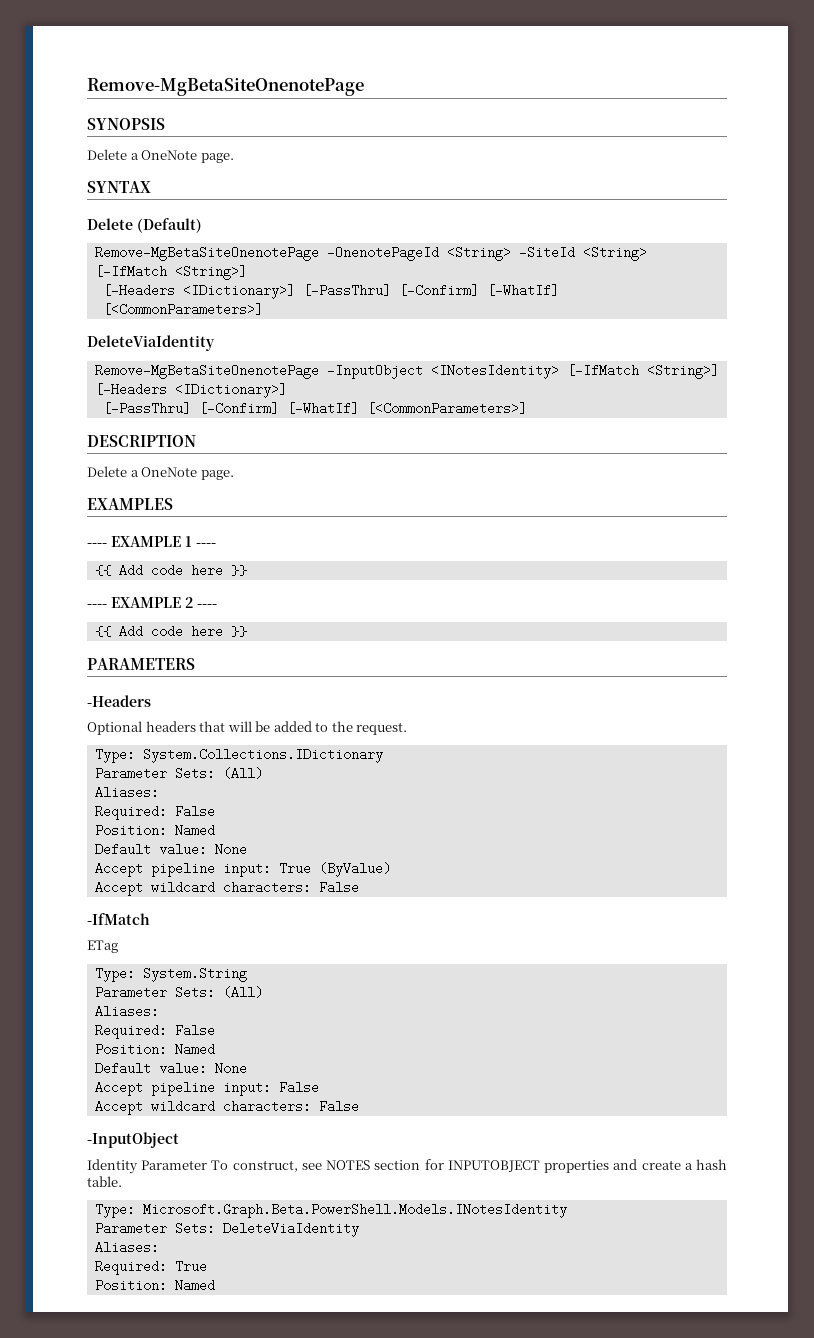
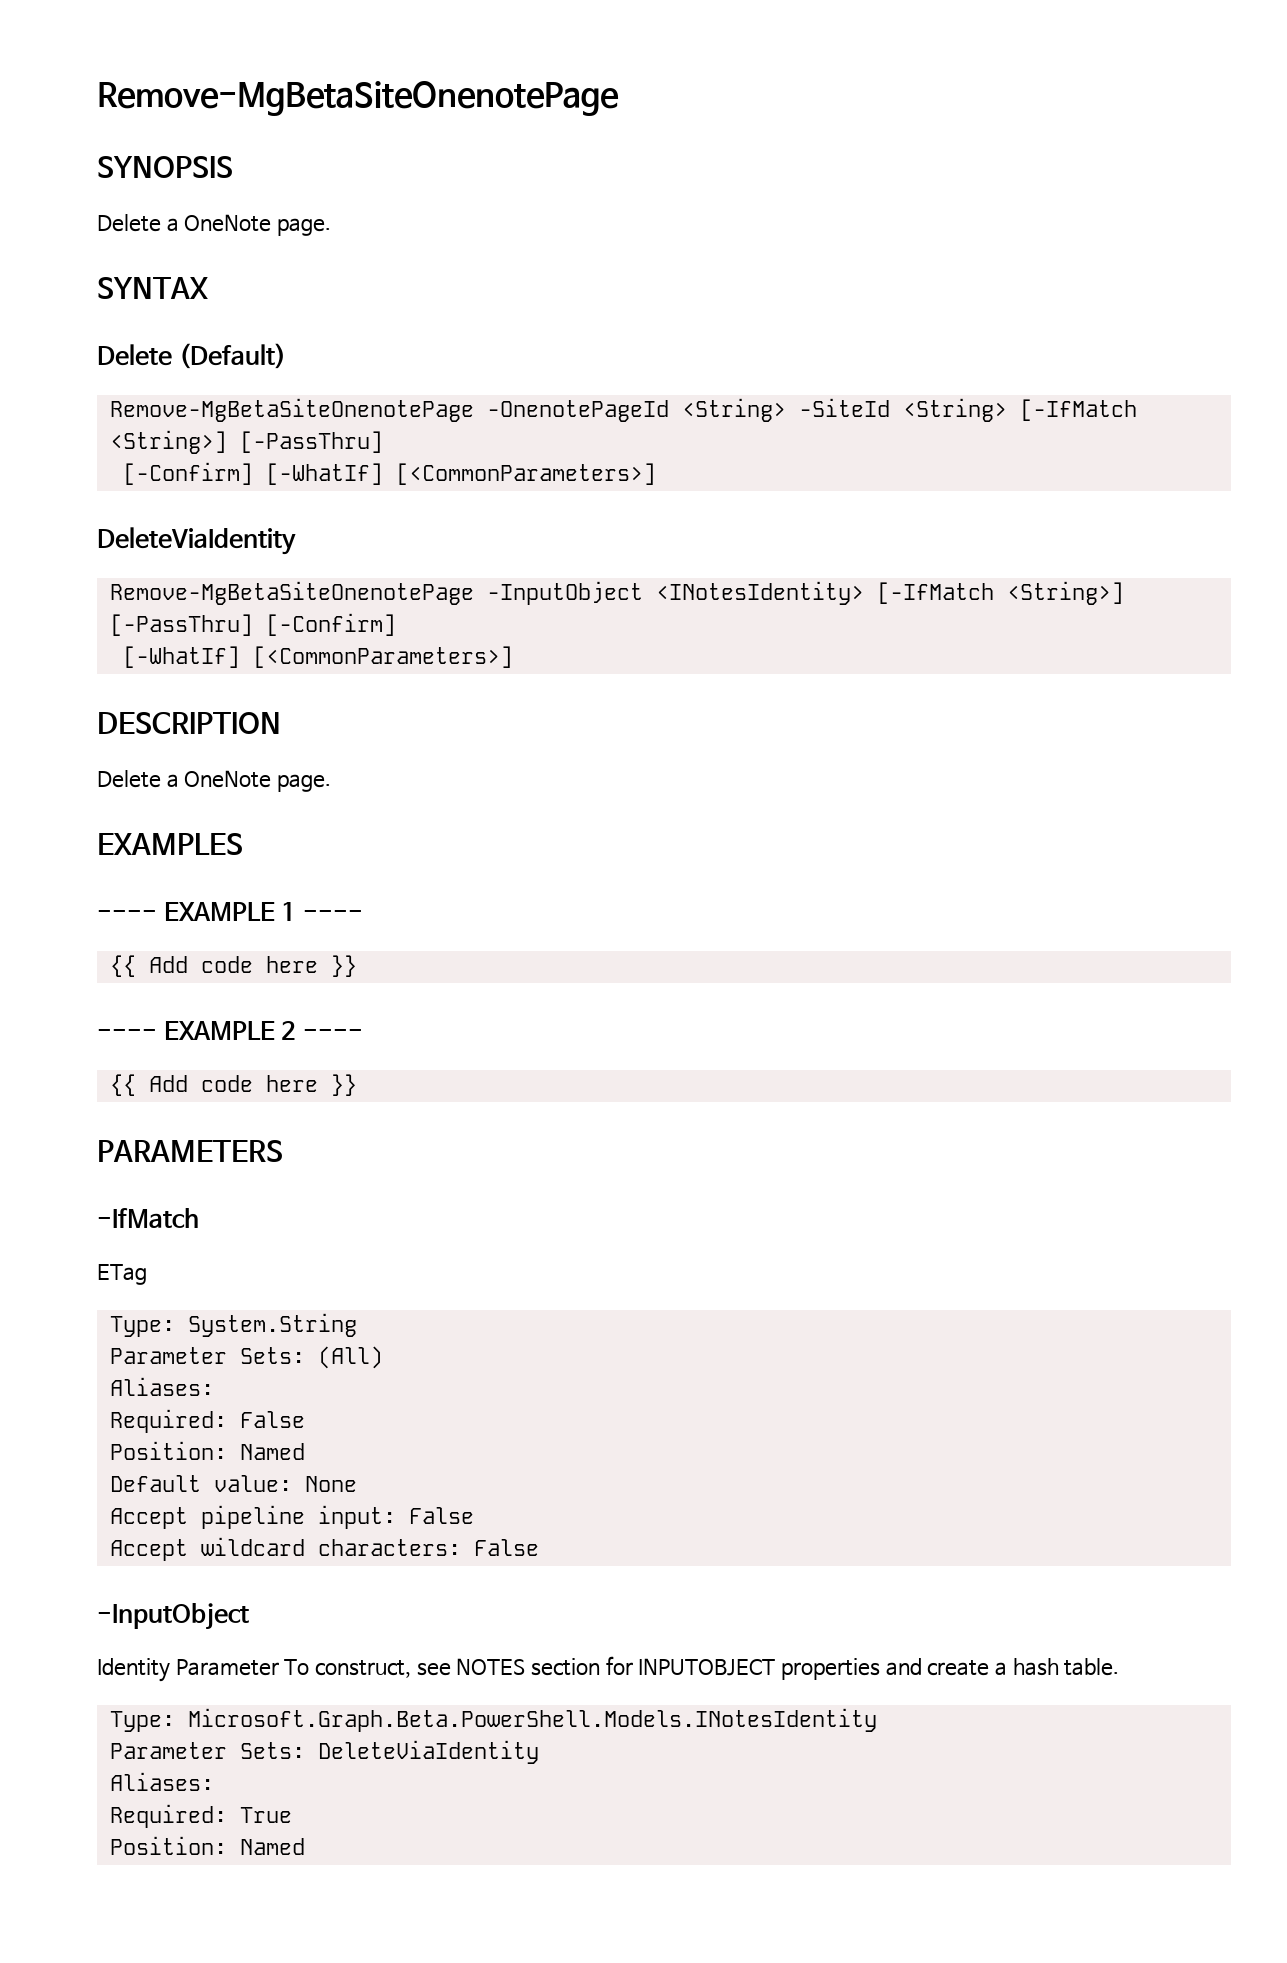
- Remove-MgBetaSiteOnenotePage -OnenotePageId <String> -SiteId <String> [-IfMatch <String>]
- [-Headers <IDictionary>] [-PassThru] [-Confirm] [-WhatIf] [<CommonParameters>]
+ Remove-MgBetaSiteOnenotePage -OnenotePageId <String> -SiteId <String> [-IfMatch <String>] [-PassThru]
+ [-Confirm] [-WhatIf] [<CommonParameters>]
- Remove-MgBetaSiteOnenotePage -InputObject <INotesIdentity> [-IfMatch <String>] [-Headers <IDictionary>]
- [-PassThru] [-Confirm] [-WhatIf] [<CommonParameters>]
+ Remove-MgBetaSiteOnenotePage -InputObject <INotesIdentity> [-IfMatch <String>] [-PassThru] [-Confirm]
+ [-WhatIf] [<CommonParameters>]
- -Headers
- Optional headers that will be added to the request.
- Type: System.Collections.IDictionary
- Parameter Sets: (All)
- Aliases:
- Required: False
- Position: Named
- Default value: None
- Accept pipeline input: True (ByValue)
- Accept wildcard characters: False

